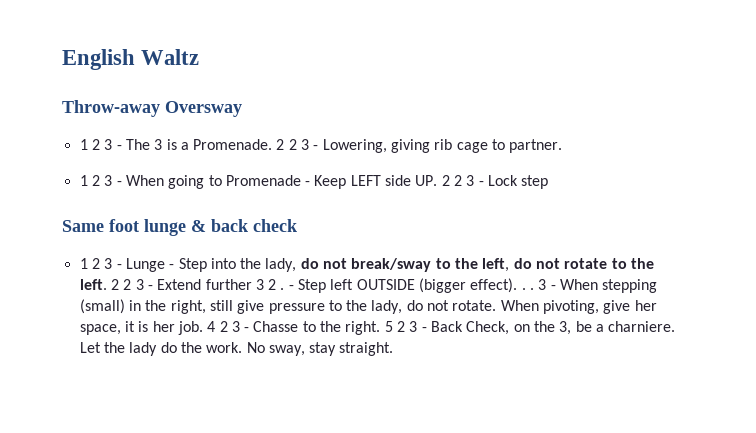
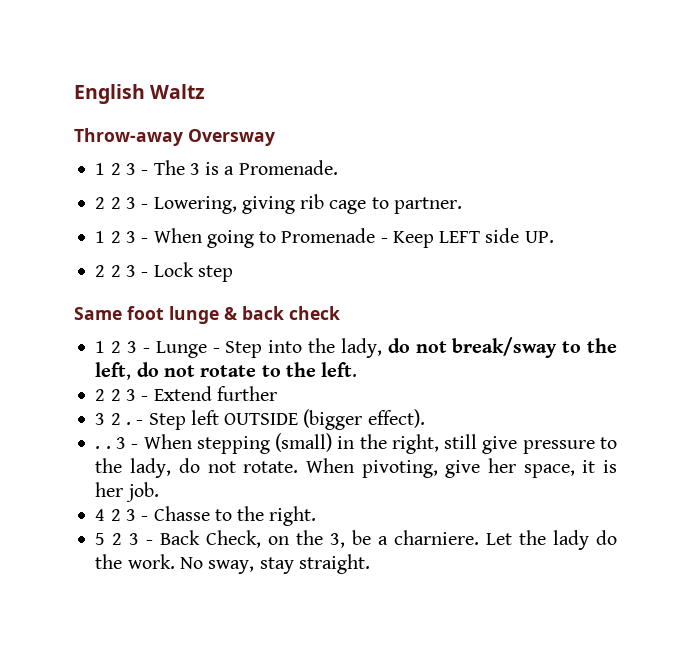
- 1 2 3 - The 3 is a Promenade. 2 2 3 - Lowering, giving rib cage to partner.
+ 1 2 3 - The 3 is a Promenade.
+ 2 2 3 - Lowering, giving rib cage to partner.
- 1 2 3 - When going to Promenade - Keep LEFT side UP. 2 2 3 - Lock step
+ 1 2 3 - When going to Promenade - Keep LEFT side UP.
+ 2 2 3 - Lock step
- 1 2 3 - Lunge - Step into the lady, do not break/sway to the left, do not rotate to the left. 2 2 3 - Extend further 3 2 .
+ 1 2 3 - Lunge - Step into the lady, do not break/sway to the left, do not rotate to the left.
+ 2 2 3 - Extend further
+ 3 2 .
- - Step left OUTSIDE (bigger effect). . .
+ - Step left OUTSIDE (bigger effect).
+ . .
- When pivoting, give her space, it is her job. 4 2 3 - Chasse to the right. 5 2 3 - Back Check, on the 3, be a charniere.
+ When pivoting, give her space, it is her job.
+ 4 2 3 - Chasse to the right.
+ 5 2 3 - Back Check, on the 3, be a charniere.

